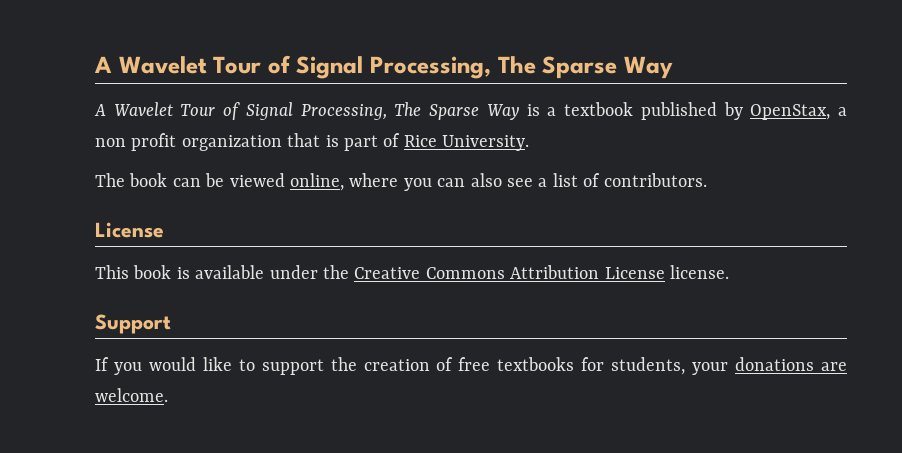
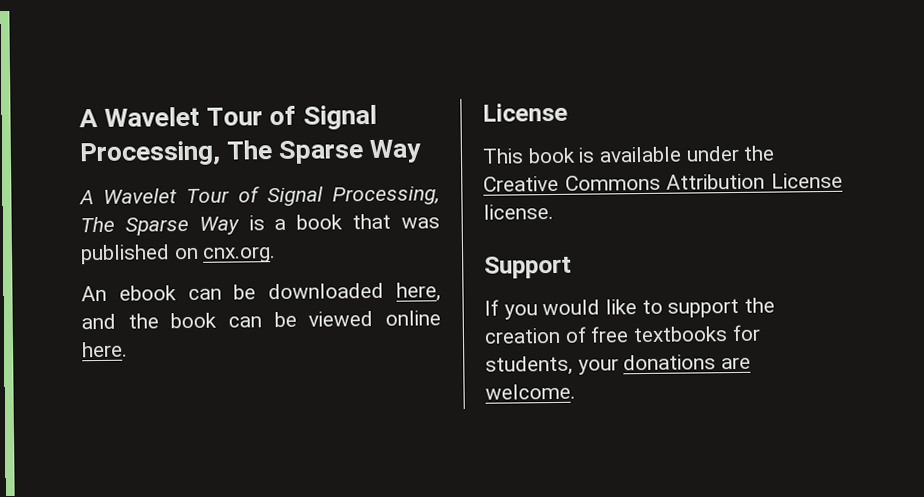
- A Wavelet Tour of Signal Processing, The Sparse Way is a textbook published by OpenStax, a non profit organization that is part of Rice University.
- The book can be viewed online, where you can also see a list of contributors.
+ A Wavelet Tour of Signal Processing, The Sparse Way is a book that was published on cnx.org.
+ An ebook can be downloaded here, and the book can be viewed online here.

